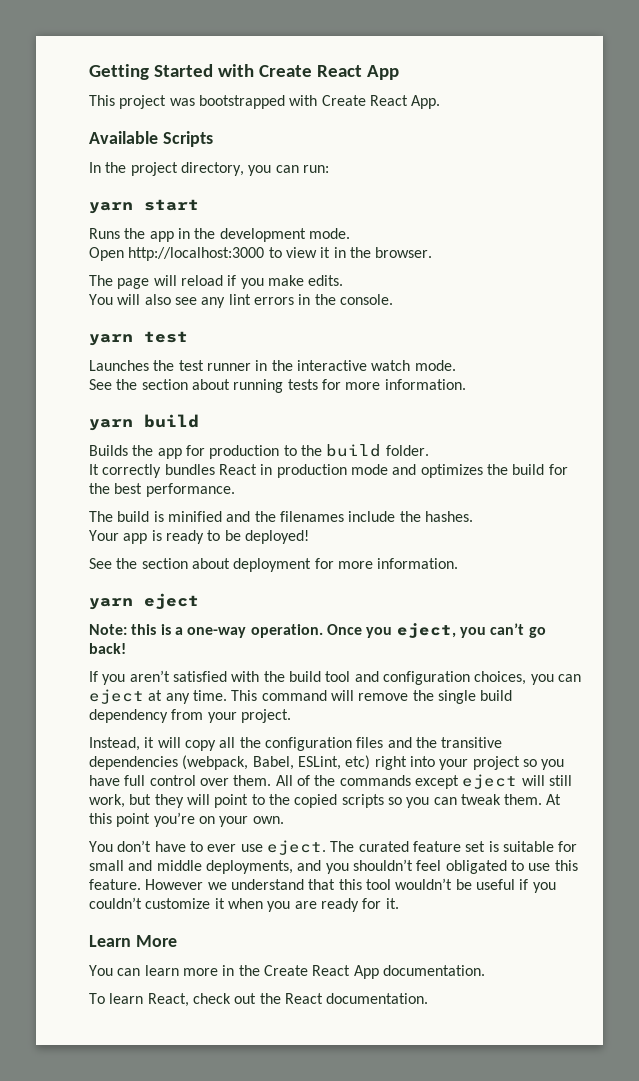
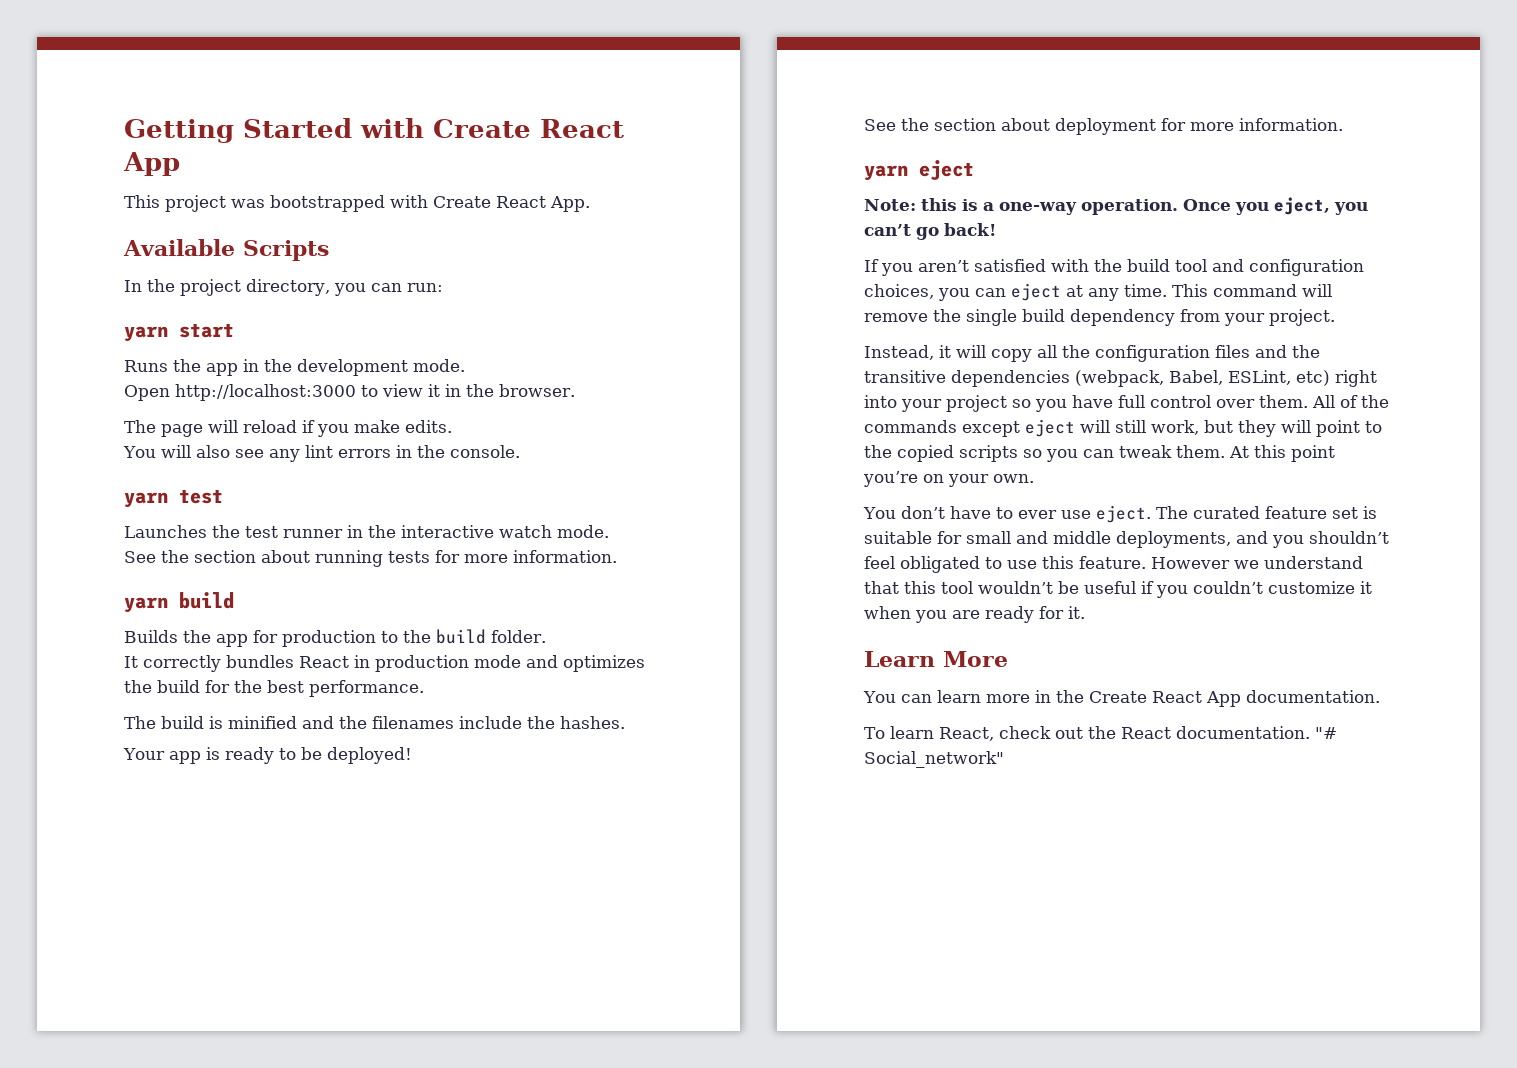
+ "# Social_network"

